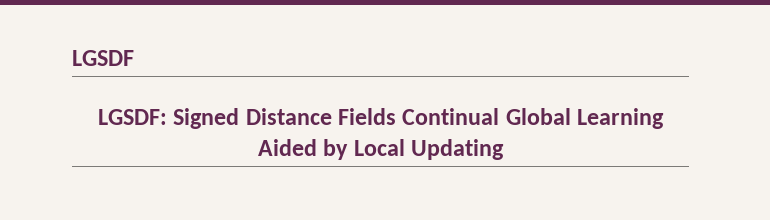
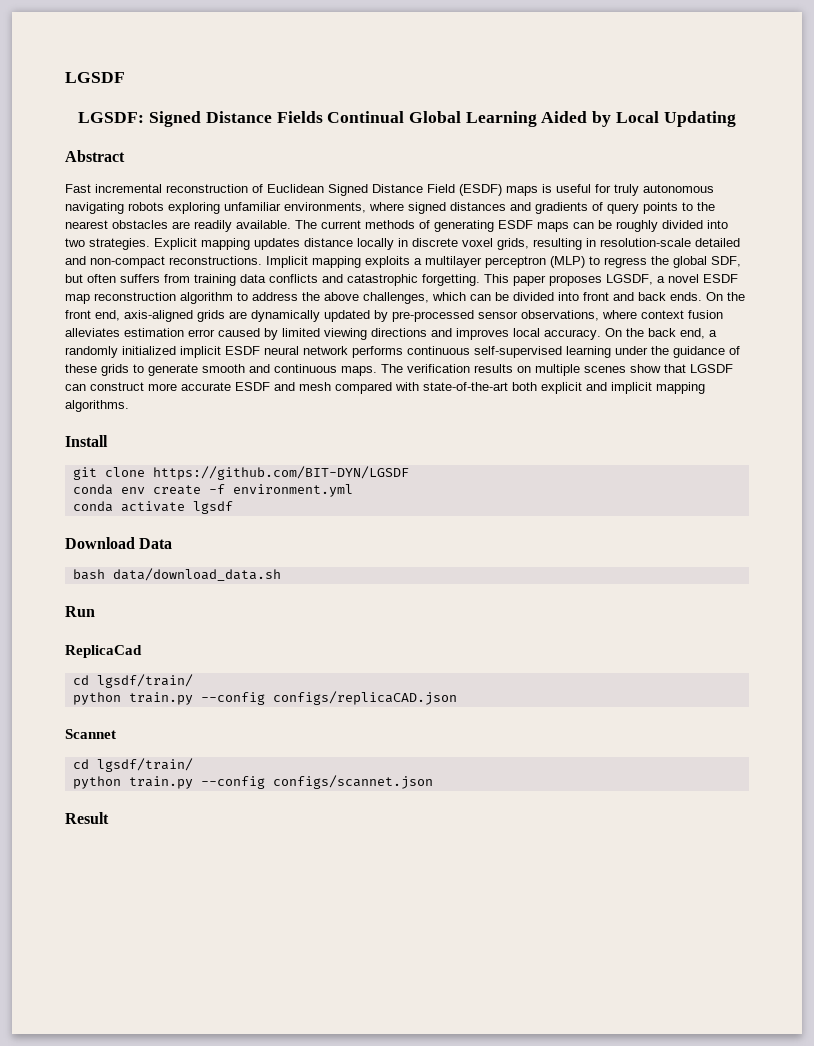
+ Abstract
+ Fast incremental reconstruction of Euclidean Signed Distance Field (ESDF) maps is useful for truly autonomous navigating robots exploring unfamiliar environments, where signed distances and gradients of query points to the nearest obstacles are readily available. The current methods of generating ESDF maps can be roughly divided into two strategies. Explicit mapping updates distance locally in discrete voxel grids, resulting in resolution-scale detailed and non-compact reconstructions. Implicit mapping exploits a multilayer perceptron (MLP) to regress the global SDF, but often suffers from training data conflicts and catastrophic forgetting. This paper proposes LGSDF, a novel ESDF map reconstruction algorithm to address the above challenges, which can be divided into front and back ends. On the front end, axis-aligned grids are dynamically updated by pre-processed sensor observations, where context fusion alleviates estimation error caused by limited viewing directions and improves local accuracy. On the back end, a randomly initialized implicit ESDF neural network performs continuous self-supervised learning under the guidance of these grids to generate smooth and continuous maps. The verification results on multiple scenes show that LGSDF can construct more accurate ESDF and mesh compared with state-of-the-art both explicit and implicit mapping algorithms.
+ Install
+ git clone https://github.com/BIT-DYN/LGSDF
+ conda env create -f environment.yml
+ conda activate lgsdf
+ Download Data
+ bash data/download_data.sh
+ Run
+ ReplicaCad
+ cd lgsdf/train/
+ python train.py --config configs/replicaCAD.json
+ Scannet
+ cd lgsdf/train/
+ python train.py --config configs/scannet.json
+ Result

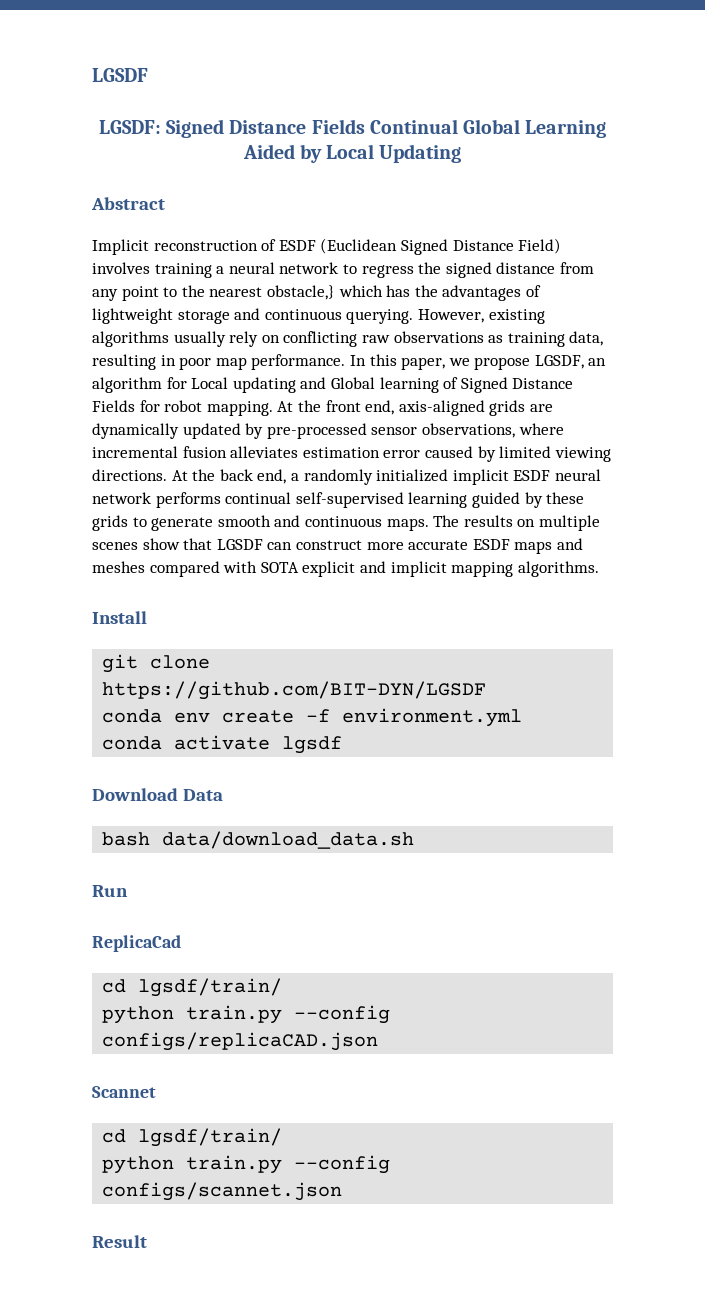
- Fast incremental reconstruction of Euclidean Signed Distance Field (ESDF) maps is useful for truly autonomous navigating robots exploring unfamiliar environments, where signed distances and gradients of query points to the nearest obstacles are readily available. The current methods of generating ESDF maps can be roughly divided into two strategies. Explicit mapping updates distance locally in discrete voxel grids, resulting in resolution-scale detailed and non-compact reconstructions. Implicit mapping exploits a multilayer perceptron (MLP) to regress the global SDF, but often suffers from training data conflicts and catastrophic forgetting. This paper proposes LGSDF, a novel ESDF map reconstruction algorithm to address the above challenges, which can be divided into front and back ends. On the front end, axis-aligned grids are dynamically updated by pre-processed sensor observations, where context fusion alleviates estimation error caused by limited viewing directions and improves local accuracy. On the back end, a randomly initialized implicit ESDF neural network performs continuous self-supervised learning under the guidance of these grids to generate smooth and continuous maps.
+ Implicit reconstruction of ESDF (Euclidean Signed Distance Field) involves training a neural network to regress the signed distance from any point to the nearest obstacle,} which has the advantages of lightweight storage and continuous querying. However, existing algorithms usually rely on conflicting raw observations as training data, resulting in poor map performance. In this paper, we propose LGSDF, an algorithm for Local updating and Global learning of Signed Distance Fields for robot mapping. At the front end, axis-aligned grids are dynamically updated by pre-processed sensor observations, where incremental fusion alleviates estimation error caused by limited viewing directions. At the back end, a randomly initialized implicit ESDF neural network performs continual self-supervised learning guided by these grids to generate smooth and continuous maps.
- The verification results on multiple scenes show that LGSDF can construct more accurate ESDF and mesh compared with state-of-the-art both explicit and implicit mapping algorithms.
+ The results on multiple scenes show that LGSDF can construct more accurate ESDF maps and meshes compared with SOTA explicit and implicit mapping algorithms.

